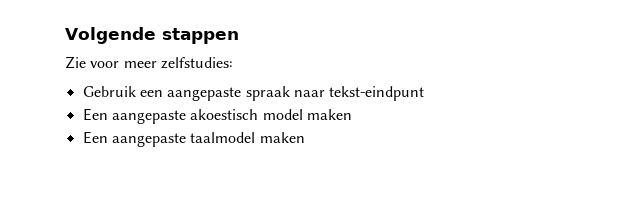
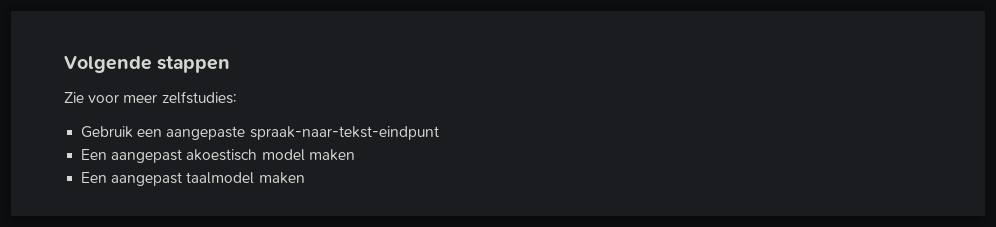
- Gebruik een aangepaste spraak naar tekst-eindpunt
- Een aangepaste akoestisch model maken
+ Gebruik een aangepaste spraak-naar-tekst-eindpunt
+ Een aangepast akoestisch model maken
- Een aangepaste taalmodel maken
+ Een aangepast taalmodel maken

